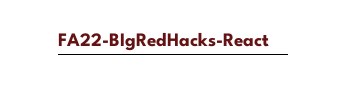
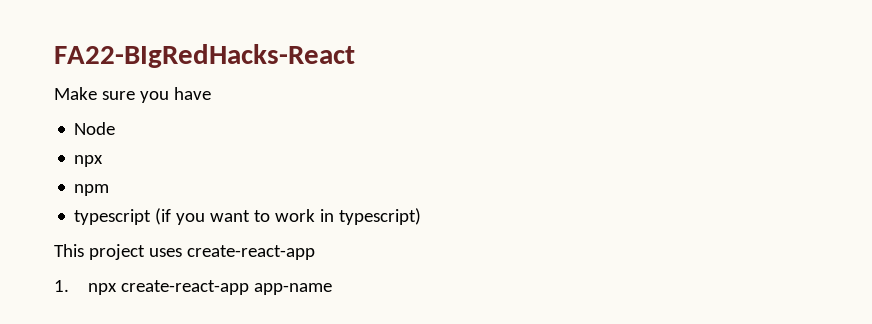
+ Make sure you have
+ Node
+ npx
+ npm
+ typescript (if you want to work in typescript)
+ This project uses create-react-app
+ 1. npx create-react-app app-name

